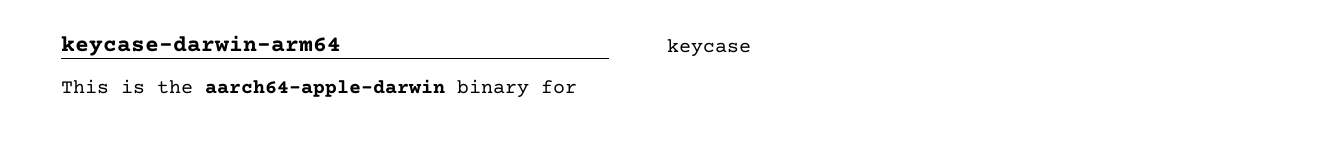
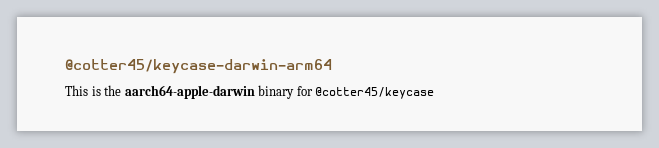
- keycase-darwin-arm64
+ @cotter45/keycase-darwin-arm64
- This is the aarch64-apple-darwin binary for keycase
+ This is the aarch64-apple-darwin binary for @cotter45/keycase

